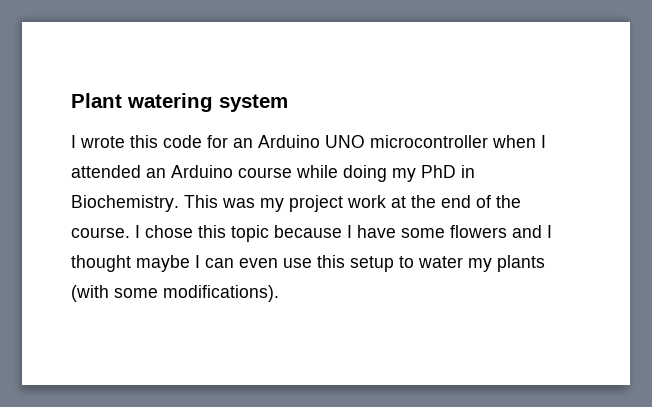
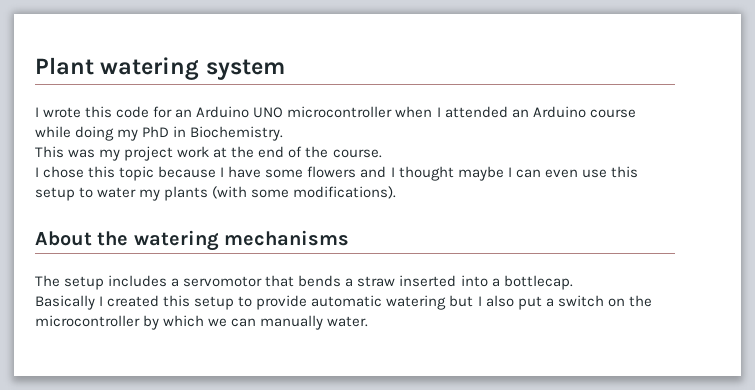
- I wrote this code for an Arduino UNO microcontroller when I attended an Arduino course while doing my PhD in Biochemistry. This was my project work at the end of the course. I chose this topic because I have some flowers and I thought maybe I can even use this setup to water my plants (with some modifications).
+ I wrote this code for an Arduino UNO microcontroller when I attended an Arduino course while doing my PhD in Biochemistry.
+ This was my project work at the end of the course.
+ I chose this topic because I have some flowers and I thought maybe I can even use this setup to water my plants (with some modifications).
+ About the watering mechanisms
+ The setup includes a servomotor that bends a straw inserted into a bottlecap.
+ Basically I created this setup to provide automatic watering but I also put a switch on the microcontroller by which we can manually water.

